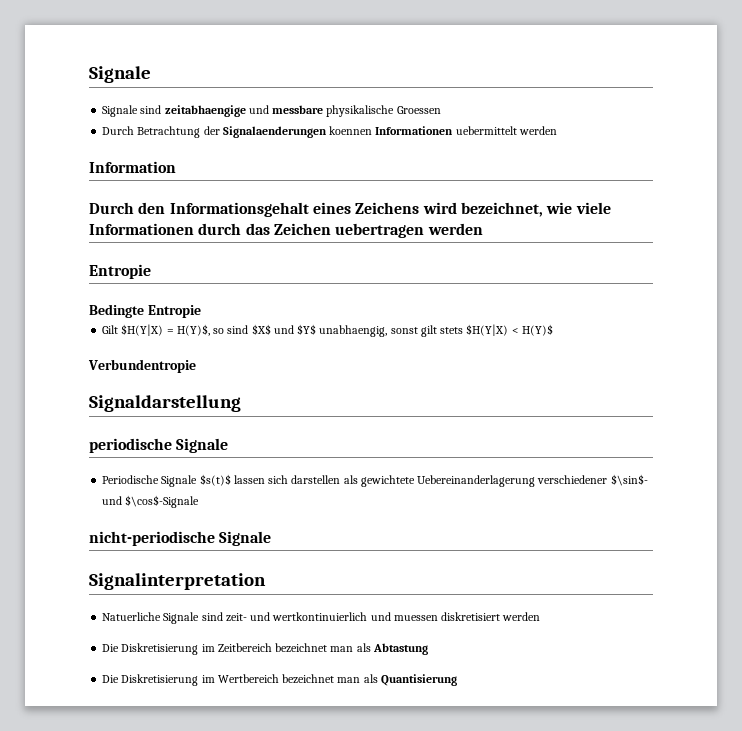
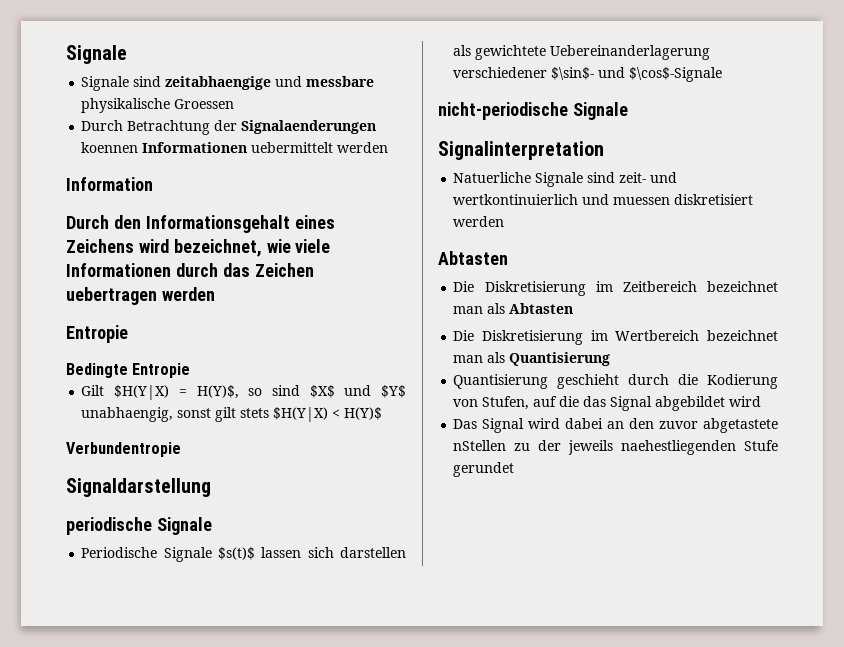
  Natuerliche Signale sind zeit- und wertkontinuierlich und muessen diskretisiert werden
+ Abtasten
- Die Diskretisierung im Zeitbereich bezeichnet man als Abtastung
+ Die Diskretisierung im Zeitbereich bezeichnet man als Abtasten
+ Quantisierung geschieht durch die Kodierung von Stufen, auf die das Signal abgebildet wird
+ Das Signal wird dabei an den zuvor abgetastete nStellen zu der jeweils naehestliegenden Stufe gerundet

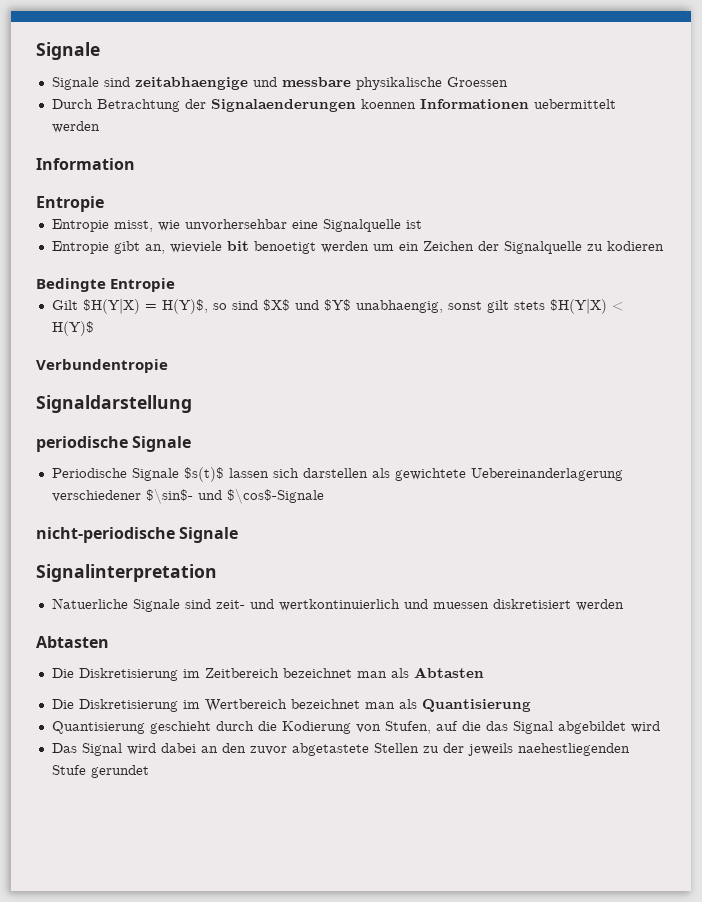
  Information
- Durch den Informationsgehalt eines Zeichens wird bezeichnet, wie viele Informationen durch das Zeichen uebertragen werden
  Entropie
+ Entropie misst, wie unvorhersehbar eine Signalquelle ist
+ Entropie gibt an, wieviele bit benoetigt werden um ein Zeichen der Signalquelle zu kodieren
- Das Signal wird dabei an den zuvor abgetastete nStellen zu der jeweils naehestliegenden Stufe gerundet
+ Das Signal wird dabei an den zuvor abgetastete Stellen zu der jeweils naehestliegenden Stufe gerundet

